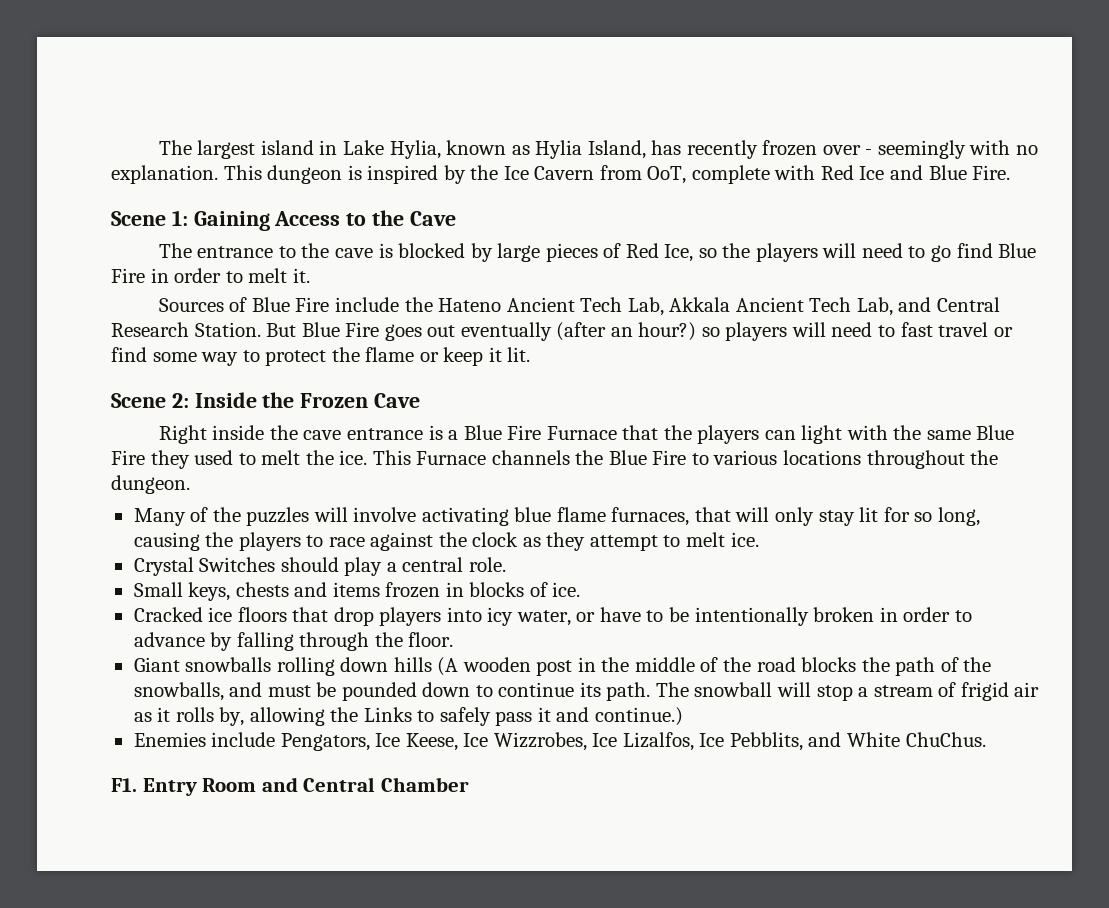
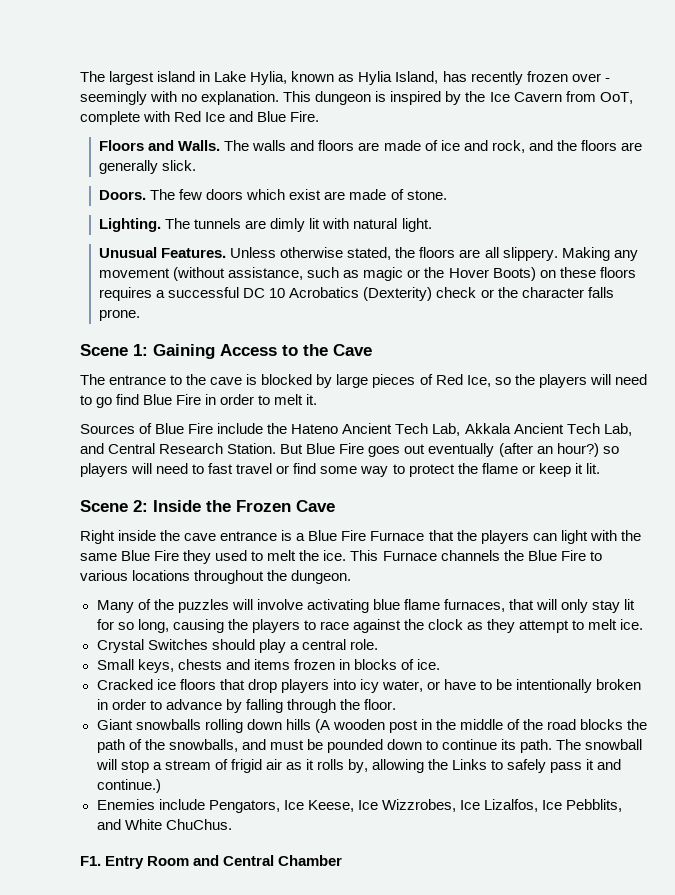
+ Floors and Walls. The walls and floors are made of ice and rock, and the floors are generally slick.
+ Doors. The few doors which exist are made of stone.
+ Lighting. The tunnels are dimly lit with natural light.
+ Unusual Features. Unless otherwise stated, the floors are all slippery. Making any movement (without assistance, such as magic or the Hover Boots) on these floors requires a successful DC 10 Acrobatics (Dexterity) check or the character falls prone.

